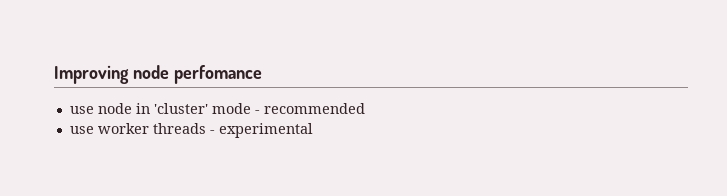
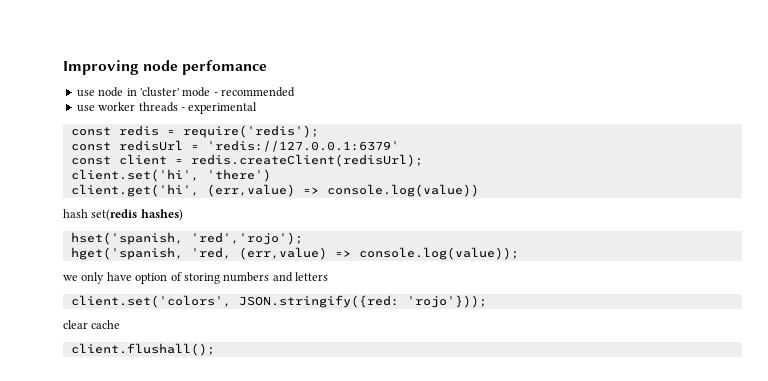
+ const redis = require('redis');
+ const redisUrl = 'redis://127.0.0.1:6379'
+ const client = redis.createClient(redisUrl);
+ client.set('hi', 'there')
+ client.get('hi', (err,value) => console.log(value))
+ hash set(redis hashes)
+ hset('spanish, 'red','rojo');
+ hget('spanish, 'red, (err,value) => console.log(value));
+ we only have option of storing numbers and letters
+ client.set('colors', JSON.stringify({red: 'rojo'}));
+ clear cache
+ client.flushall();

